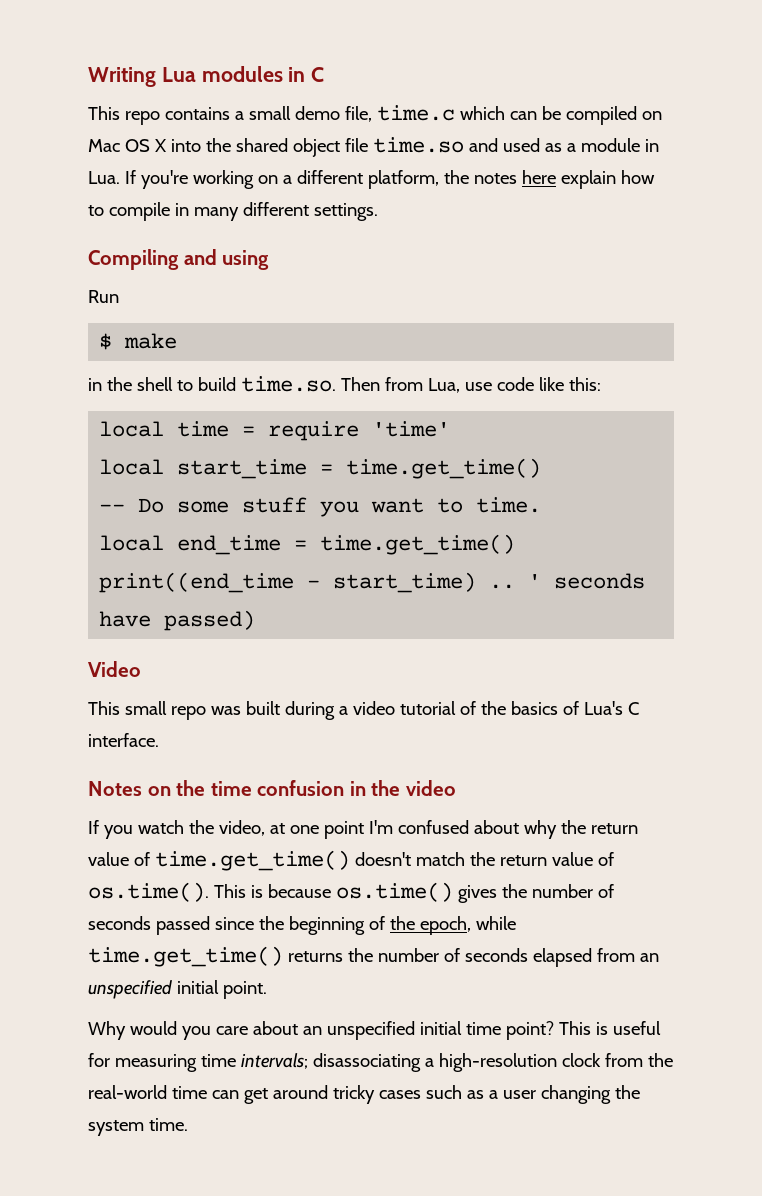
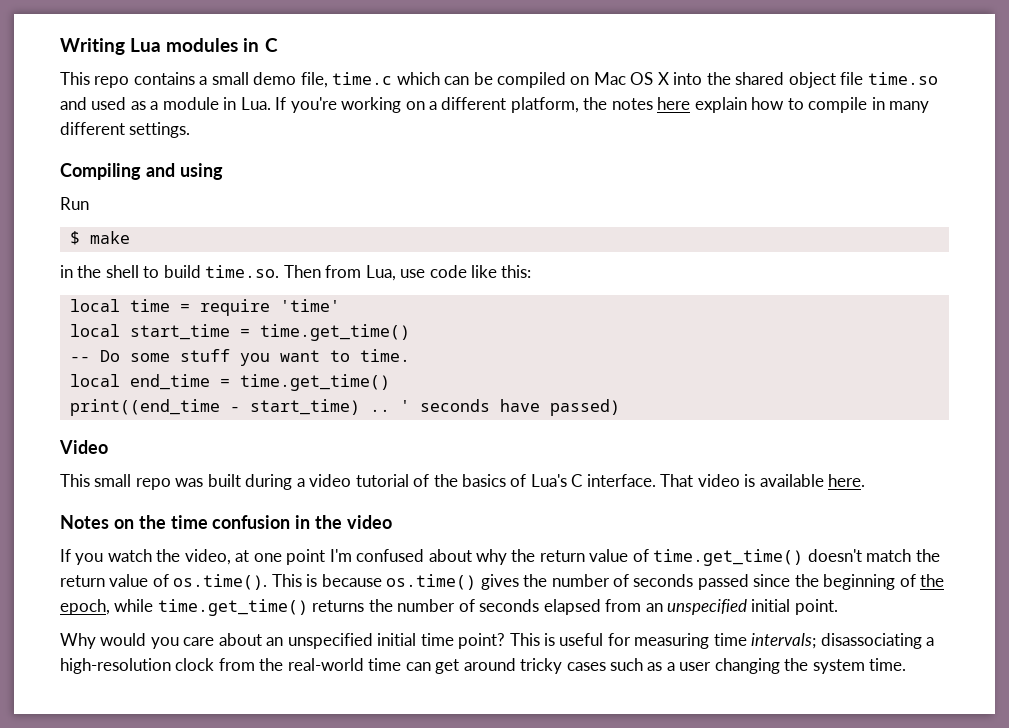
+ That video is available here.

